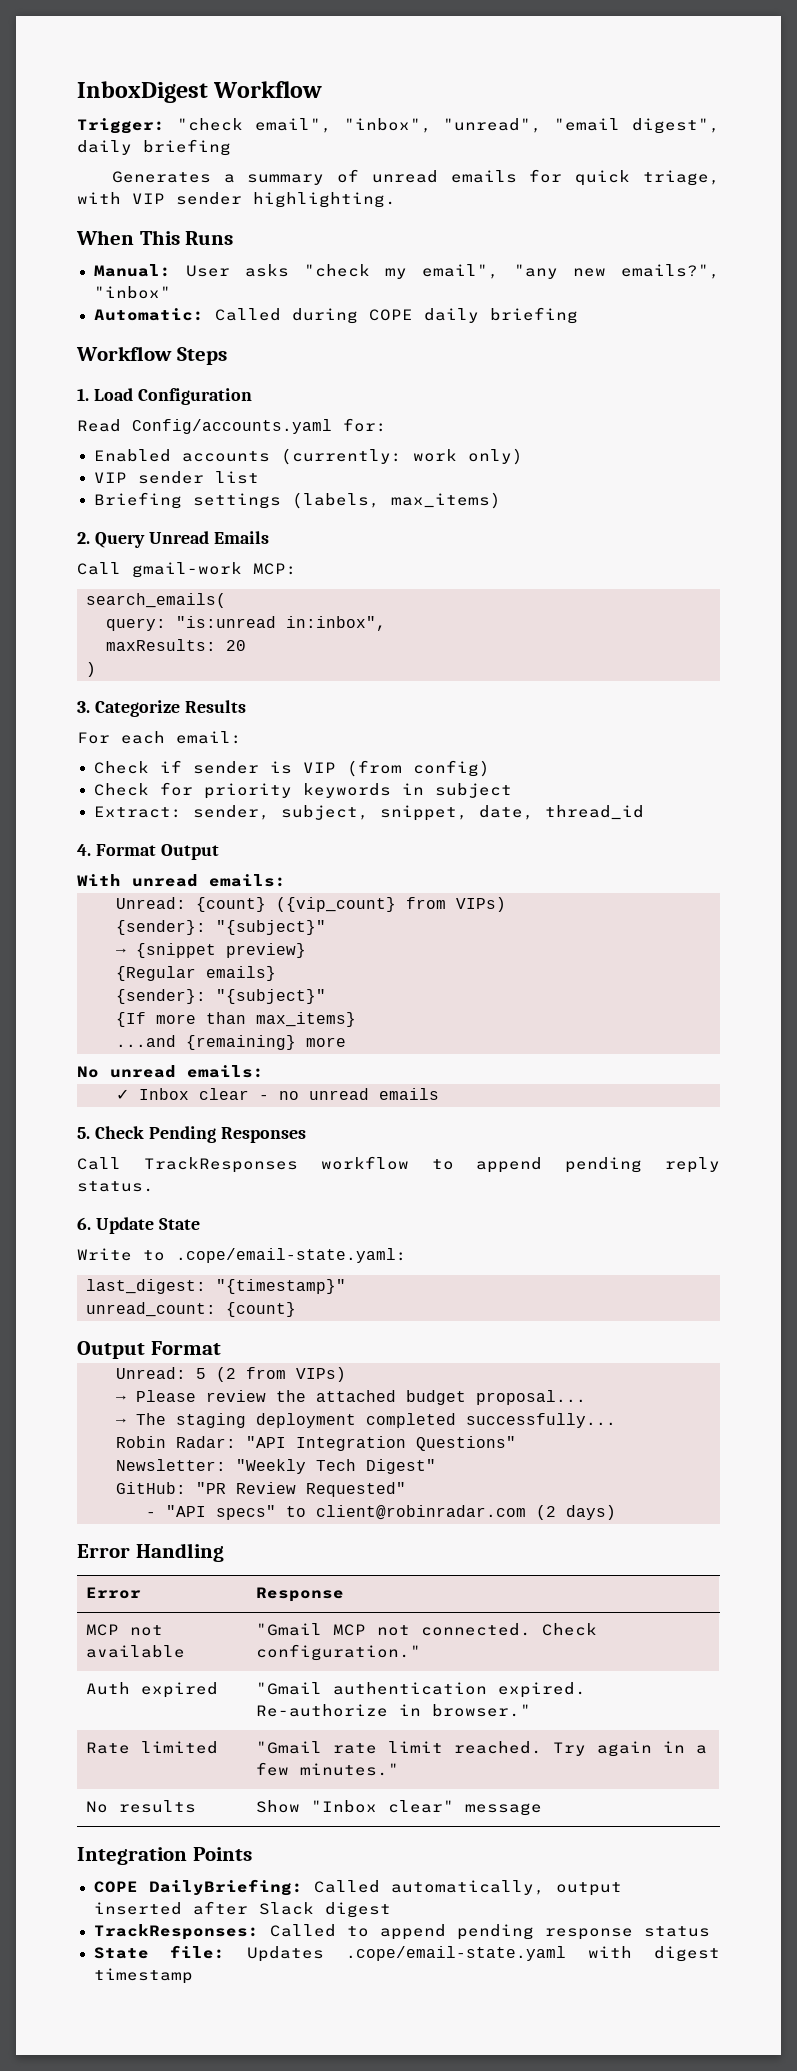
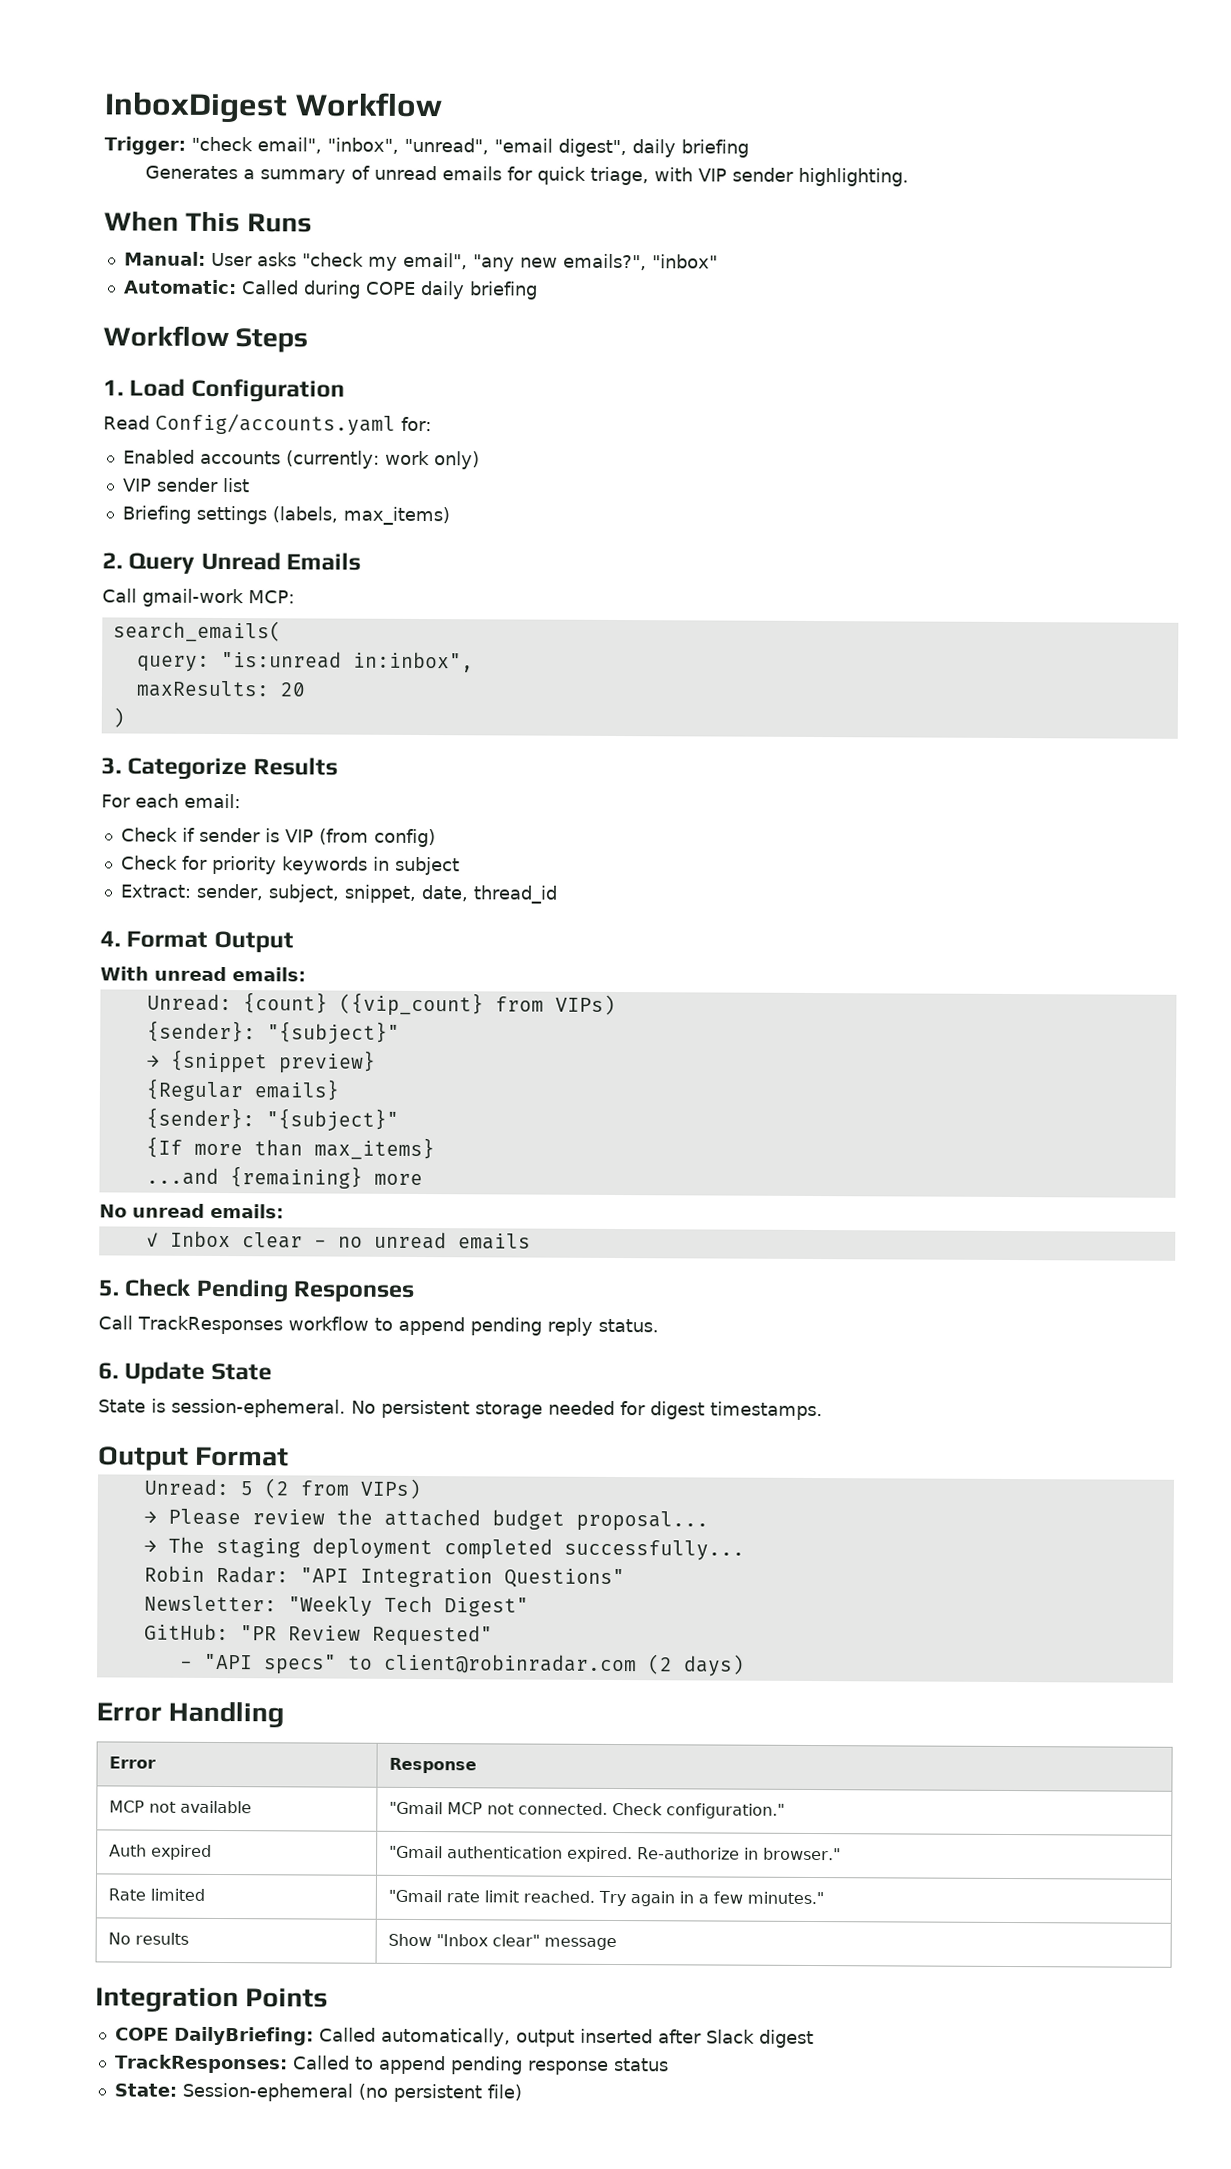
- Write to .cope/email-state.yaml:
- last_digest: "{timestamp}"
- unread_count: {count}
+ State is session-ephemeral. No persistent storage needed for digest timestamps.
- State file: Updates .cope/email-state.yaml with digest timestamp
+ State: Session-ephemeral (no persistent file)

